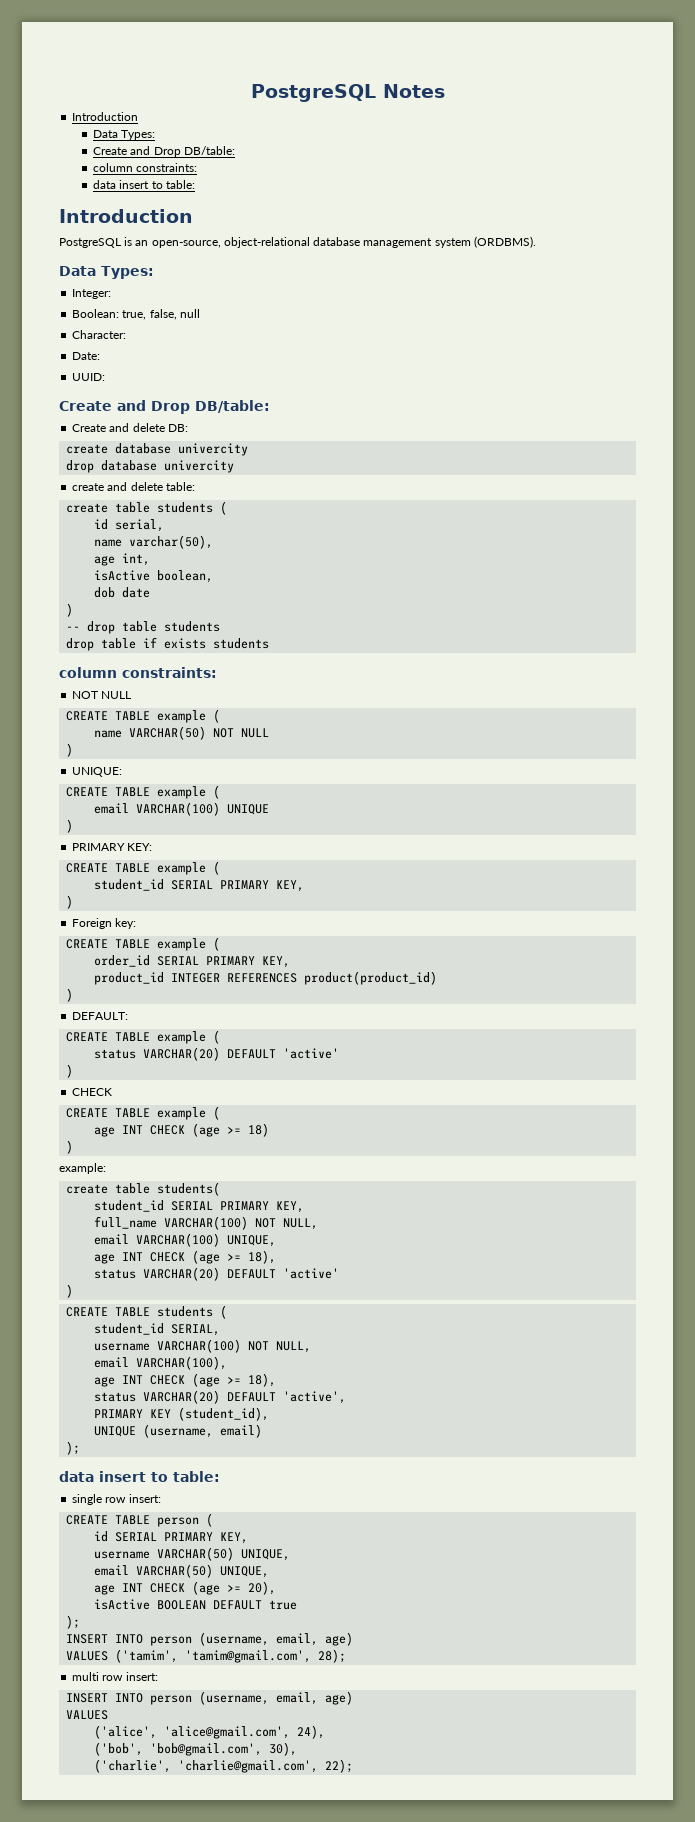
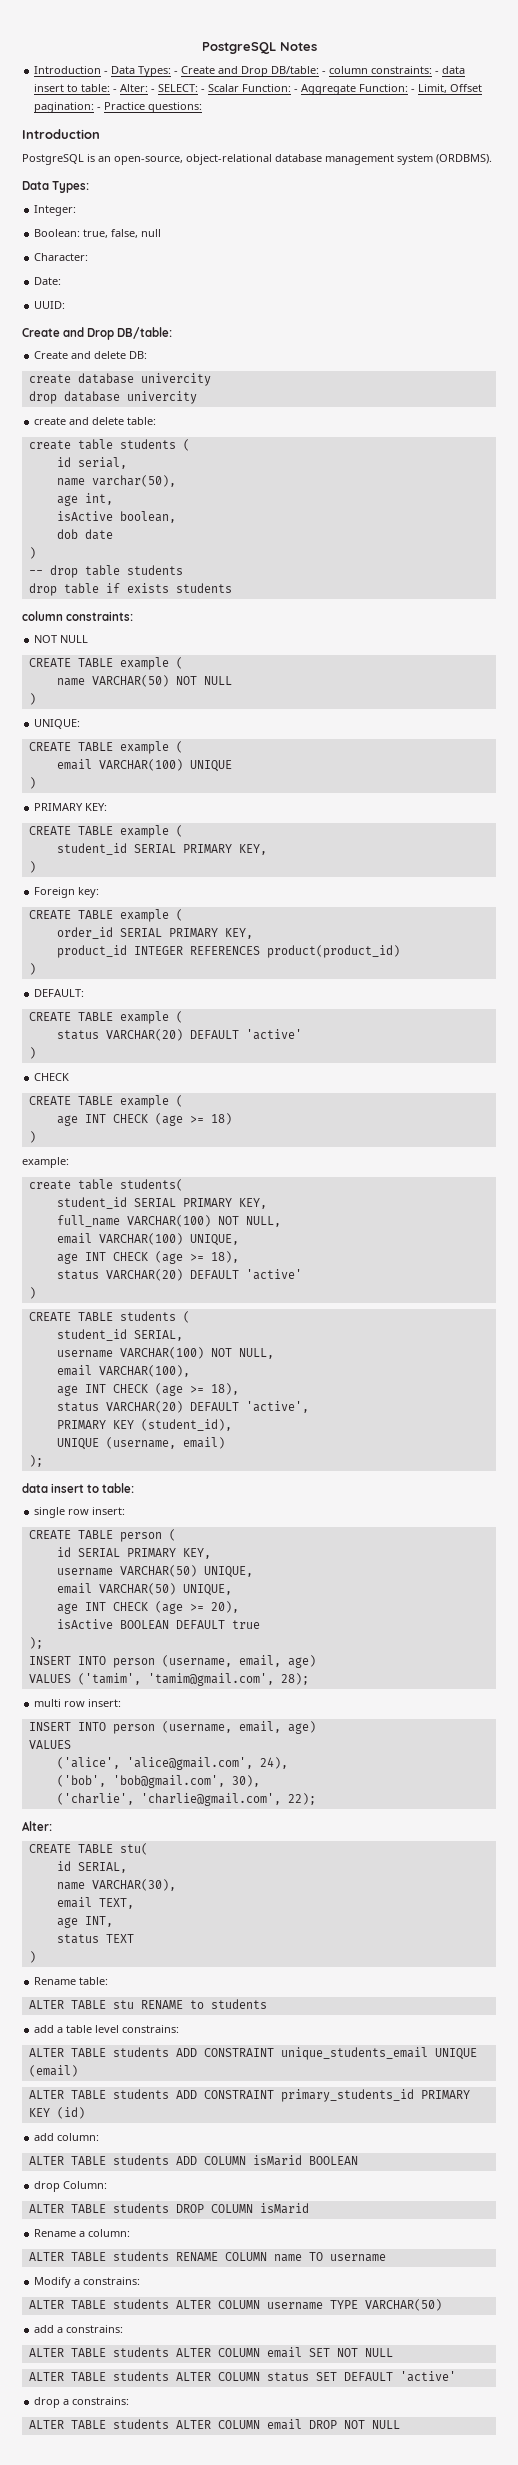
  PostgreSQL Notes
- Introduction
- Data Types:
- Create and Drop DB/table:
- column constraints:
- data insert to table:
+ Introduction - Data Types: - Create and Drop DB/table: - column constraints: - data insert to table: - Alter: - SELECT: - Scalar Function: - Aggregate Function: - Limit, Offset pagination: - Practice questions:
  ('charlie', 'charlie@gmail.com', 22);
+ Alter:
+ CREATE TABLE stu(
+ id SERIAL,
+ name VARCHAR(30),
+ email TEXT,
+ age INT,
+ status TEXT
+ )
+ Rename table:
+ ALTER TABLE stu RENAME to students
+ add a table level constrains:
+ ALTER TABLE students ADD CONSTRAINT unique_students_email UNIQUE (email)
+ ALTER TABLE students ADD CONSTRAINT primary_students_id PRIMARY KEY (id)
+ add column:
+ ALTER TABLE students ADD COLUMN isMarid BOOLEAN
+ drop Column:
+ ALTER TABLE students DROP COLUMN isMarid
+ Rename a column:
+ ALTER TABLE students RENAME COLUMN name TO username
+ Modify a constrains:
+ ALTER TABLE students ALTER COLUMN username TYPE VARCHAR(50)
+ add a constrains:
+ ALTER TABLE students ALTER COLUMN email SET NOT NULL
+ ALTER TABLE students ALTER COLUMN status SET DEFAULT 'active'
+ drop a constrains:
+ ALTER TABLE students ALTER COLUMN email DROP NOT NULL

